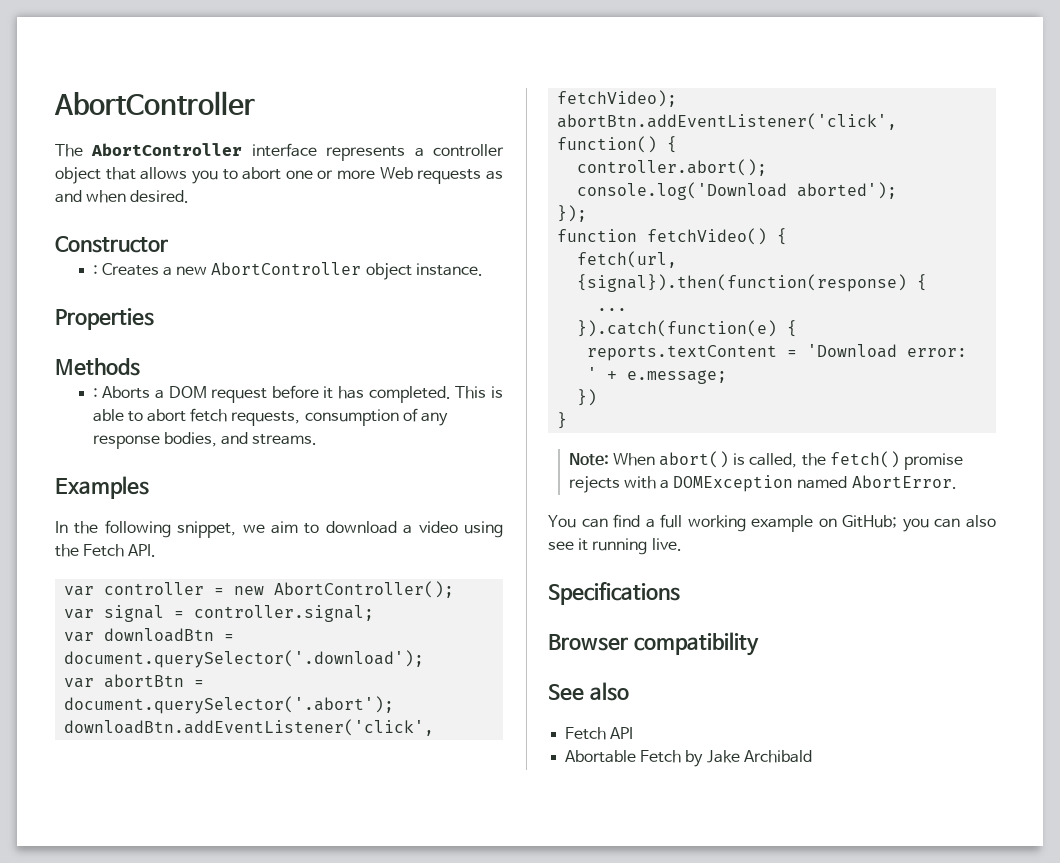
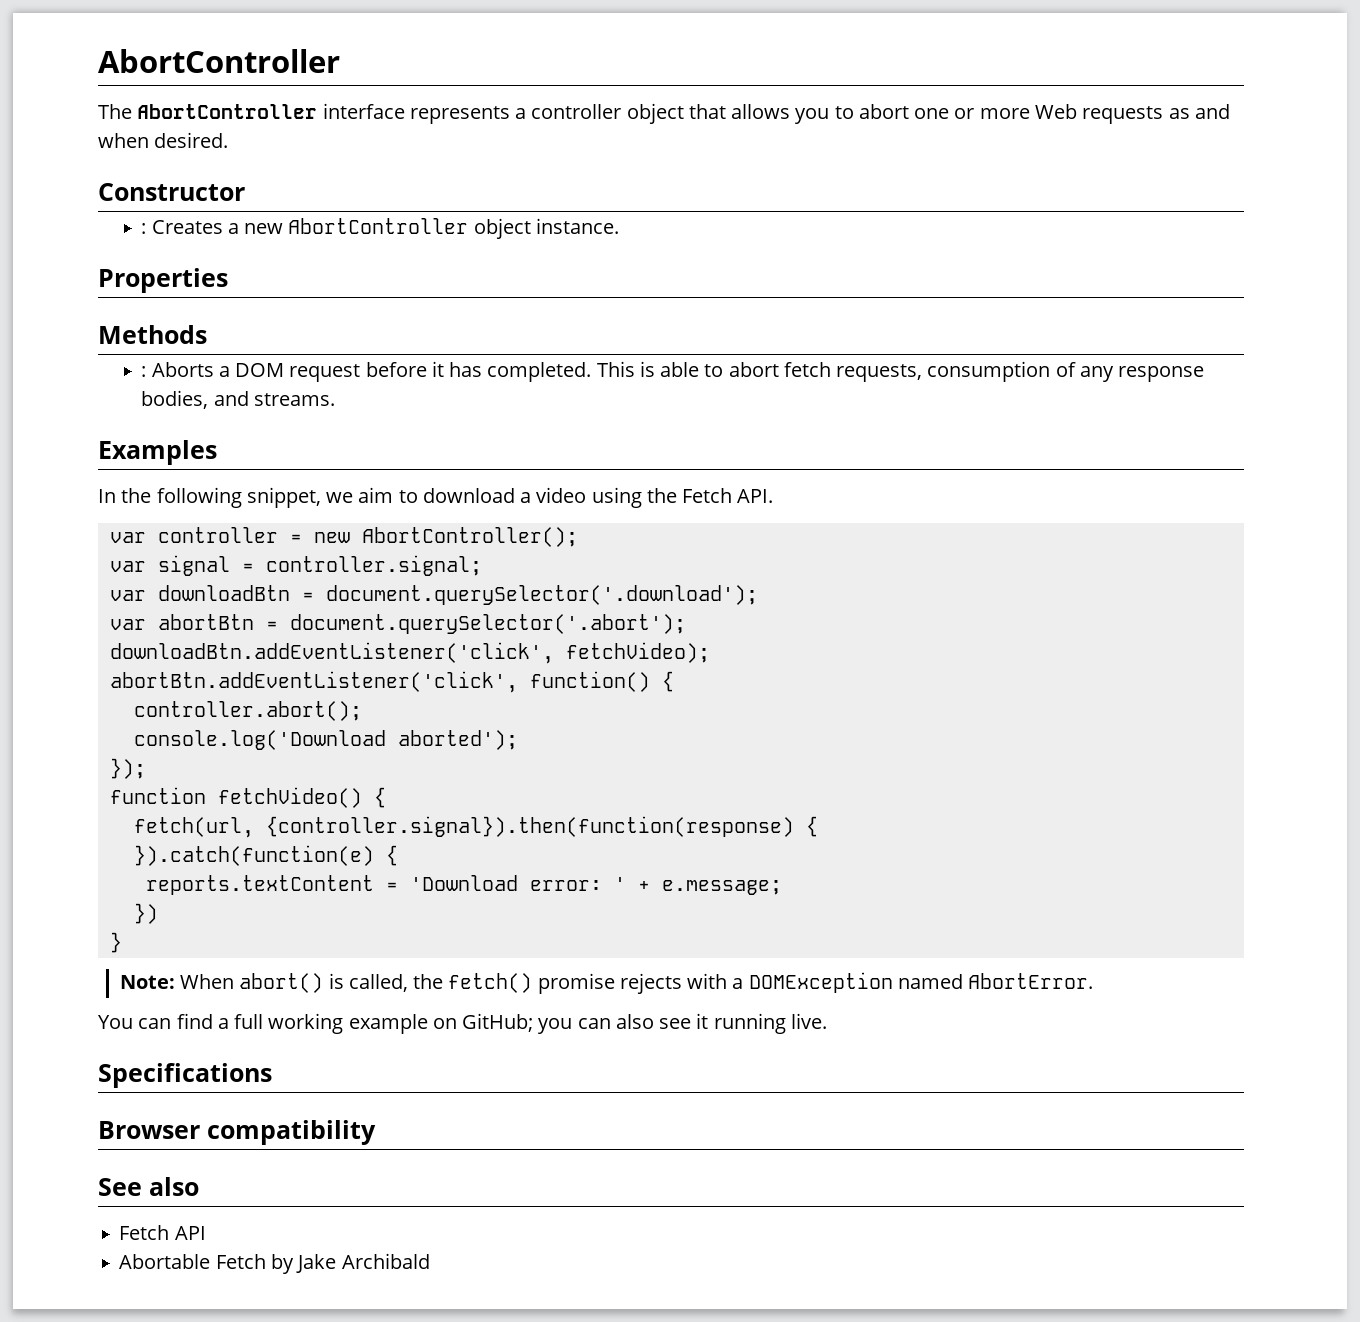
- fetch(url, {signal}).then(function(response) {
- ...
+ fetch(url, {controller.signal}).then(function(response) {

